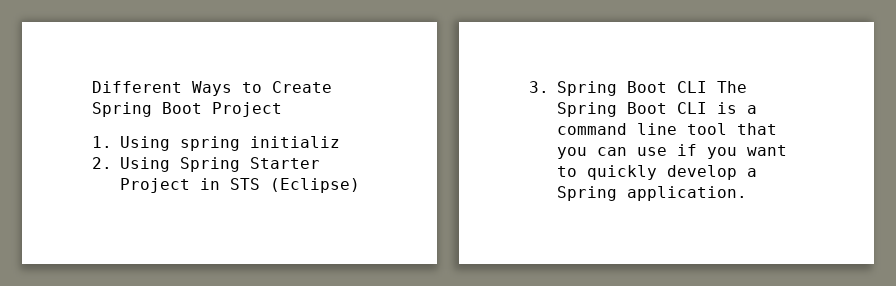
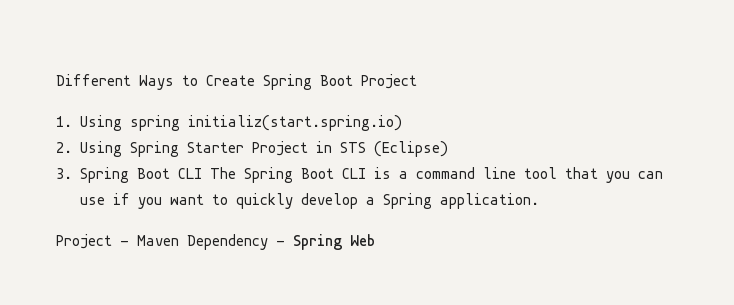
- 1. Using spring initializ
+ 1. Using spring initializ(start.spring.io)
+ Project - Maven Dependency - Spring Web

